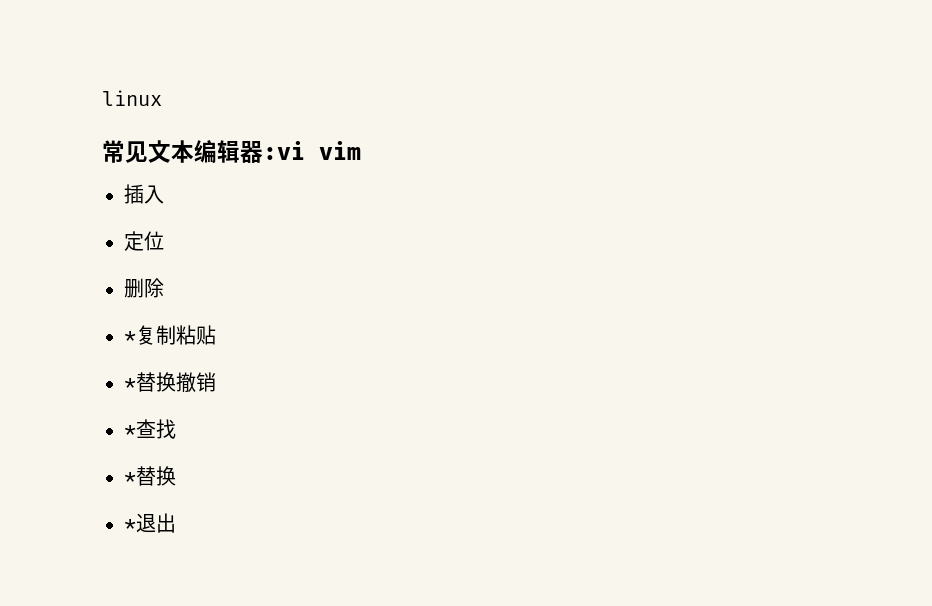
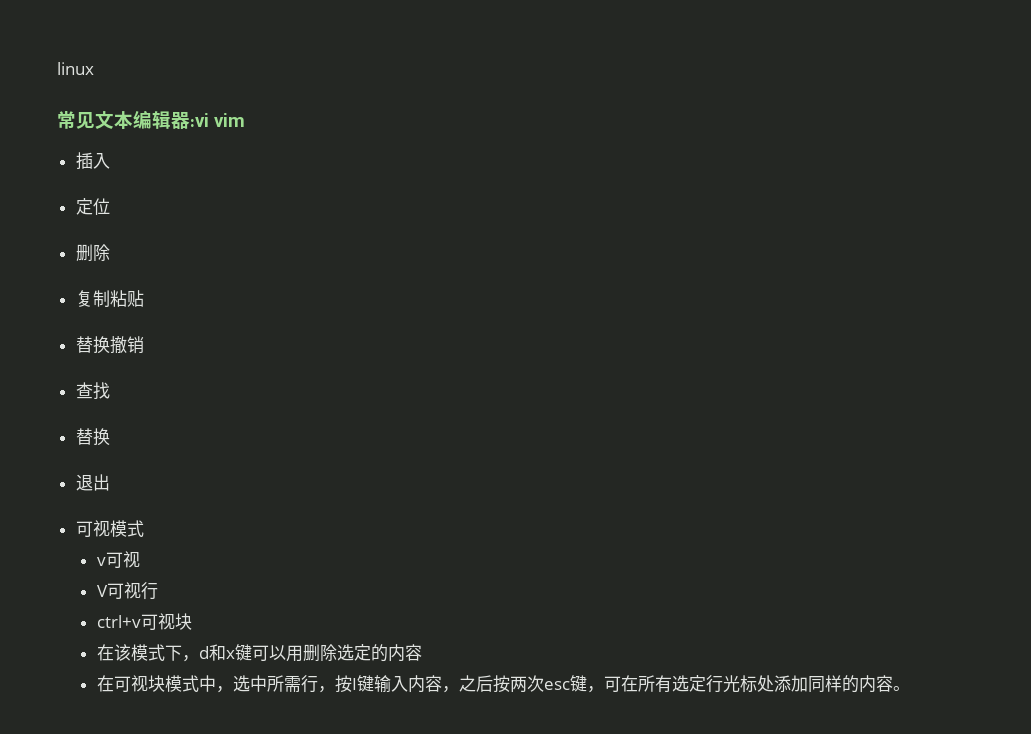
- *复制粘贴
+ 复制粘贴
- *替换撤销
+ 替换撤销
- *查找
- *替换
+ 查找
+ 替换
- *退出
+ 退出
+ 可视模式
+ v可视
+ V可视行
+ ctrl+v可视块
+ 在该模式下，d和x键可以用删除选定的内容
+ 在可视块模式中，选中所需行，按I键输入内容，之后按两次esc键，可在所有选定行光标处添加同样的内容。

